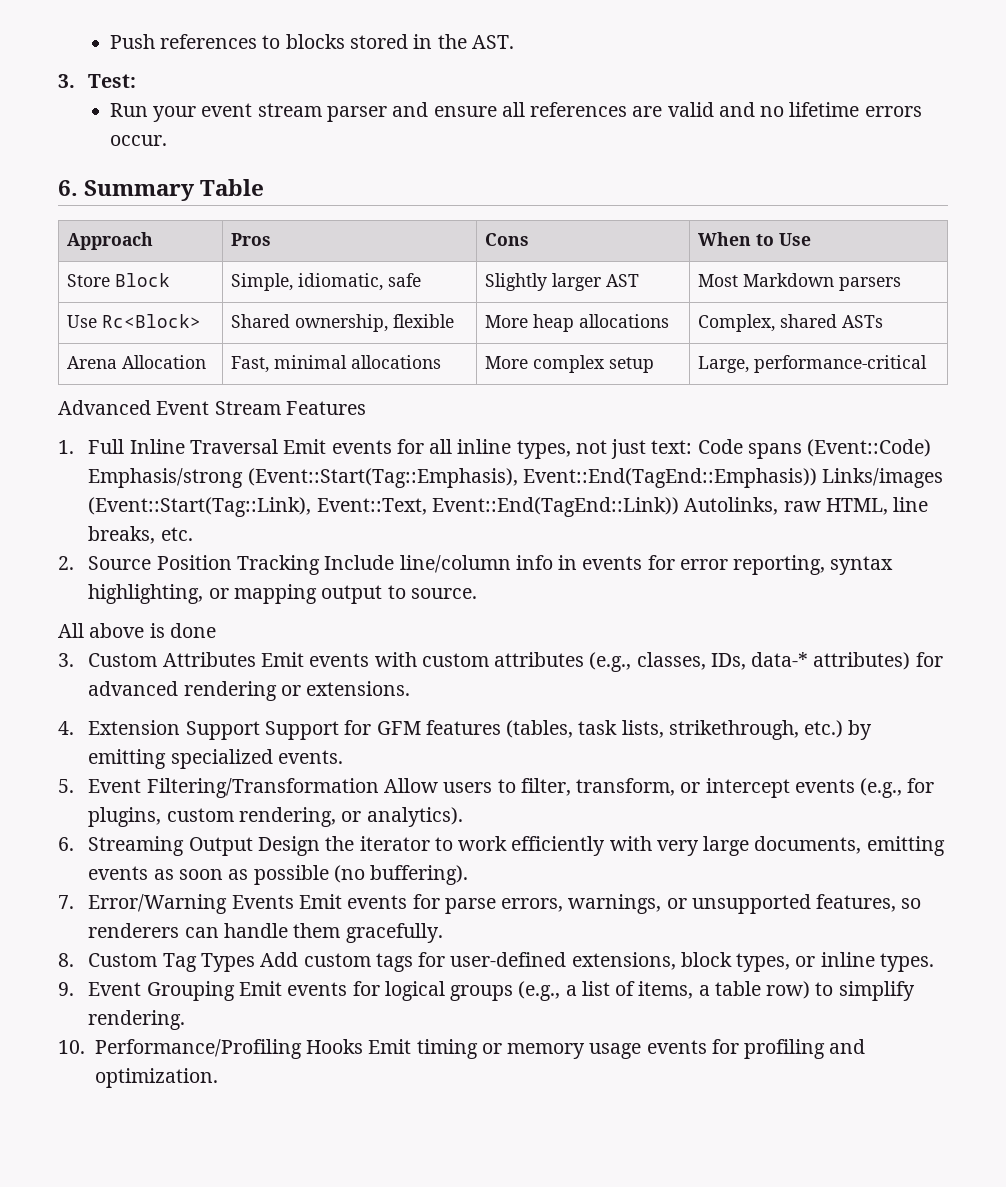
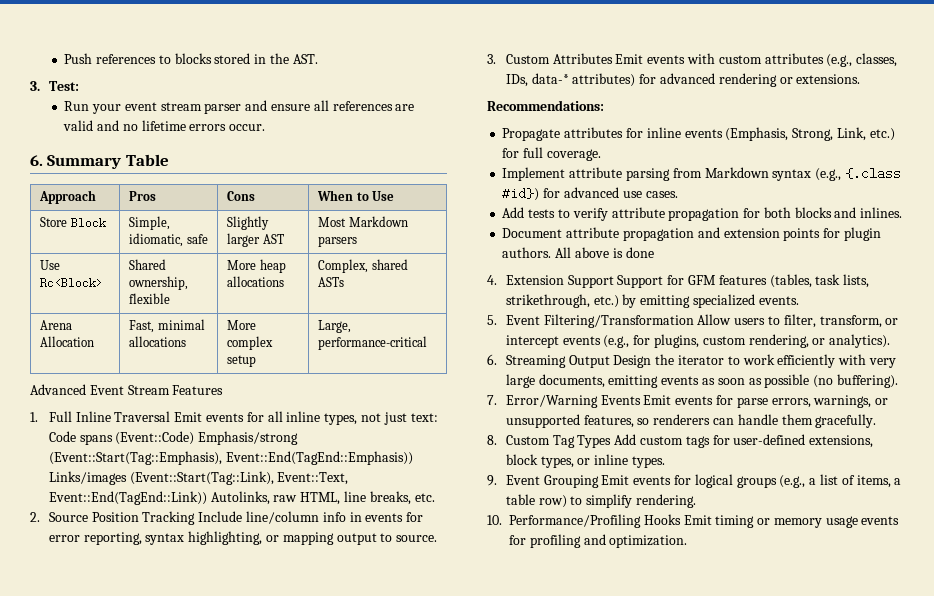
- All above is done
+ Recommendations:
+ Propagate attributes for inline events (Emphasis, Strong, Link, etc.) for full coverage.
+ Implement attribute parsing from Markdown syntax (e.g., {.class #id}) for advanced use cases.
+ Add tests to verify attribute propagation for both blocks and inlines.
+ Document attribute propagation and extension points for plugin authors. All above is done

